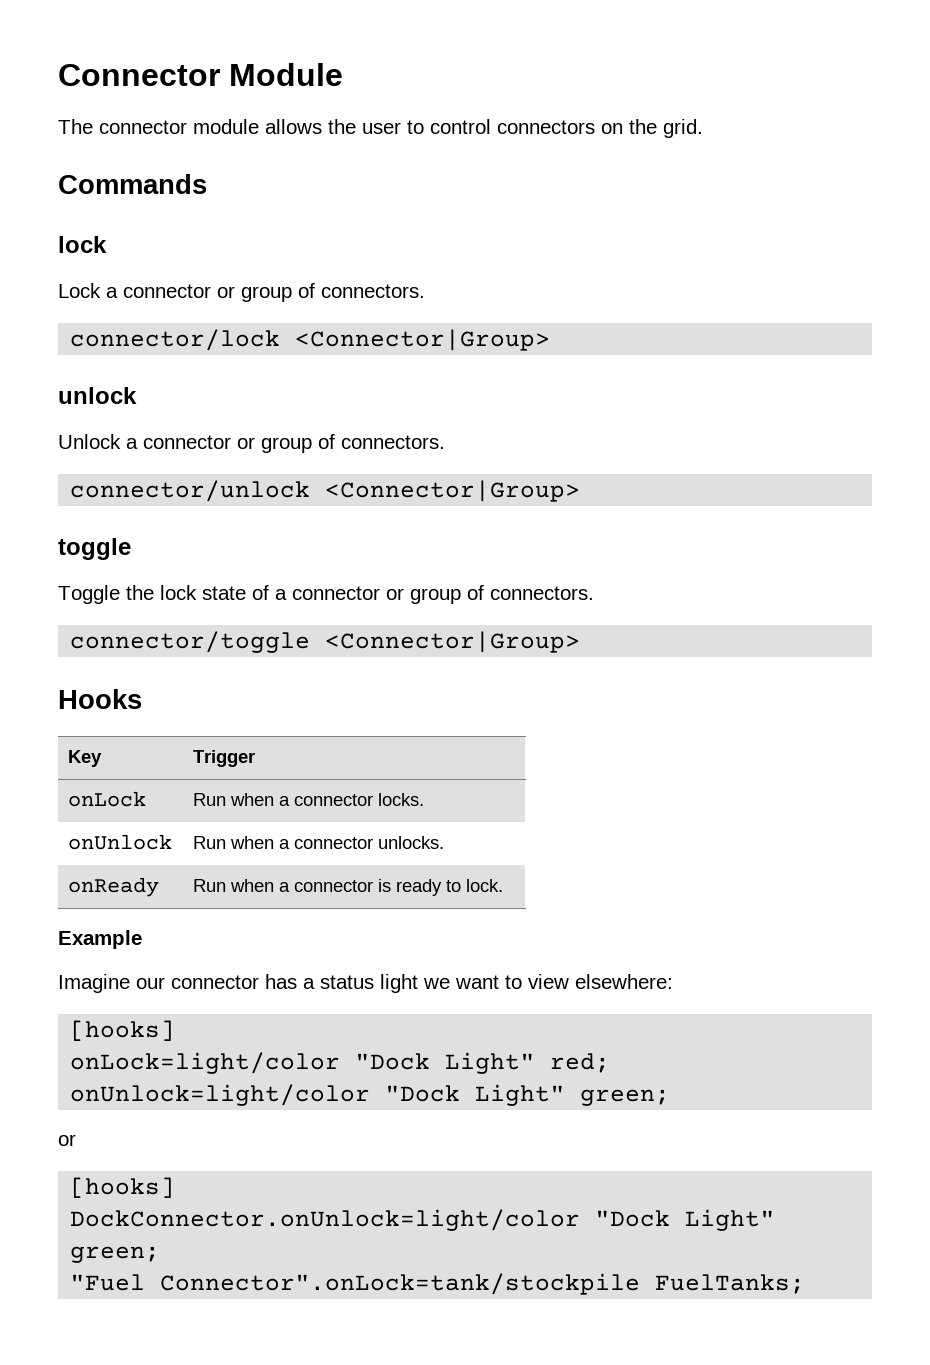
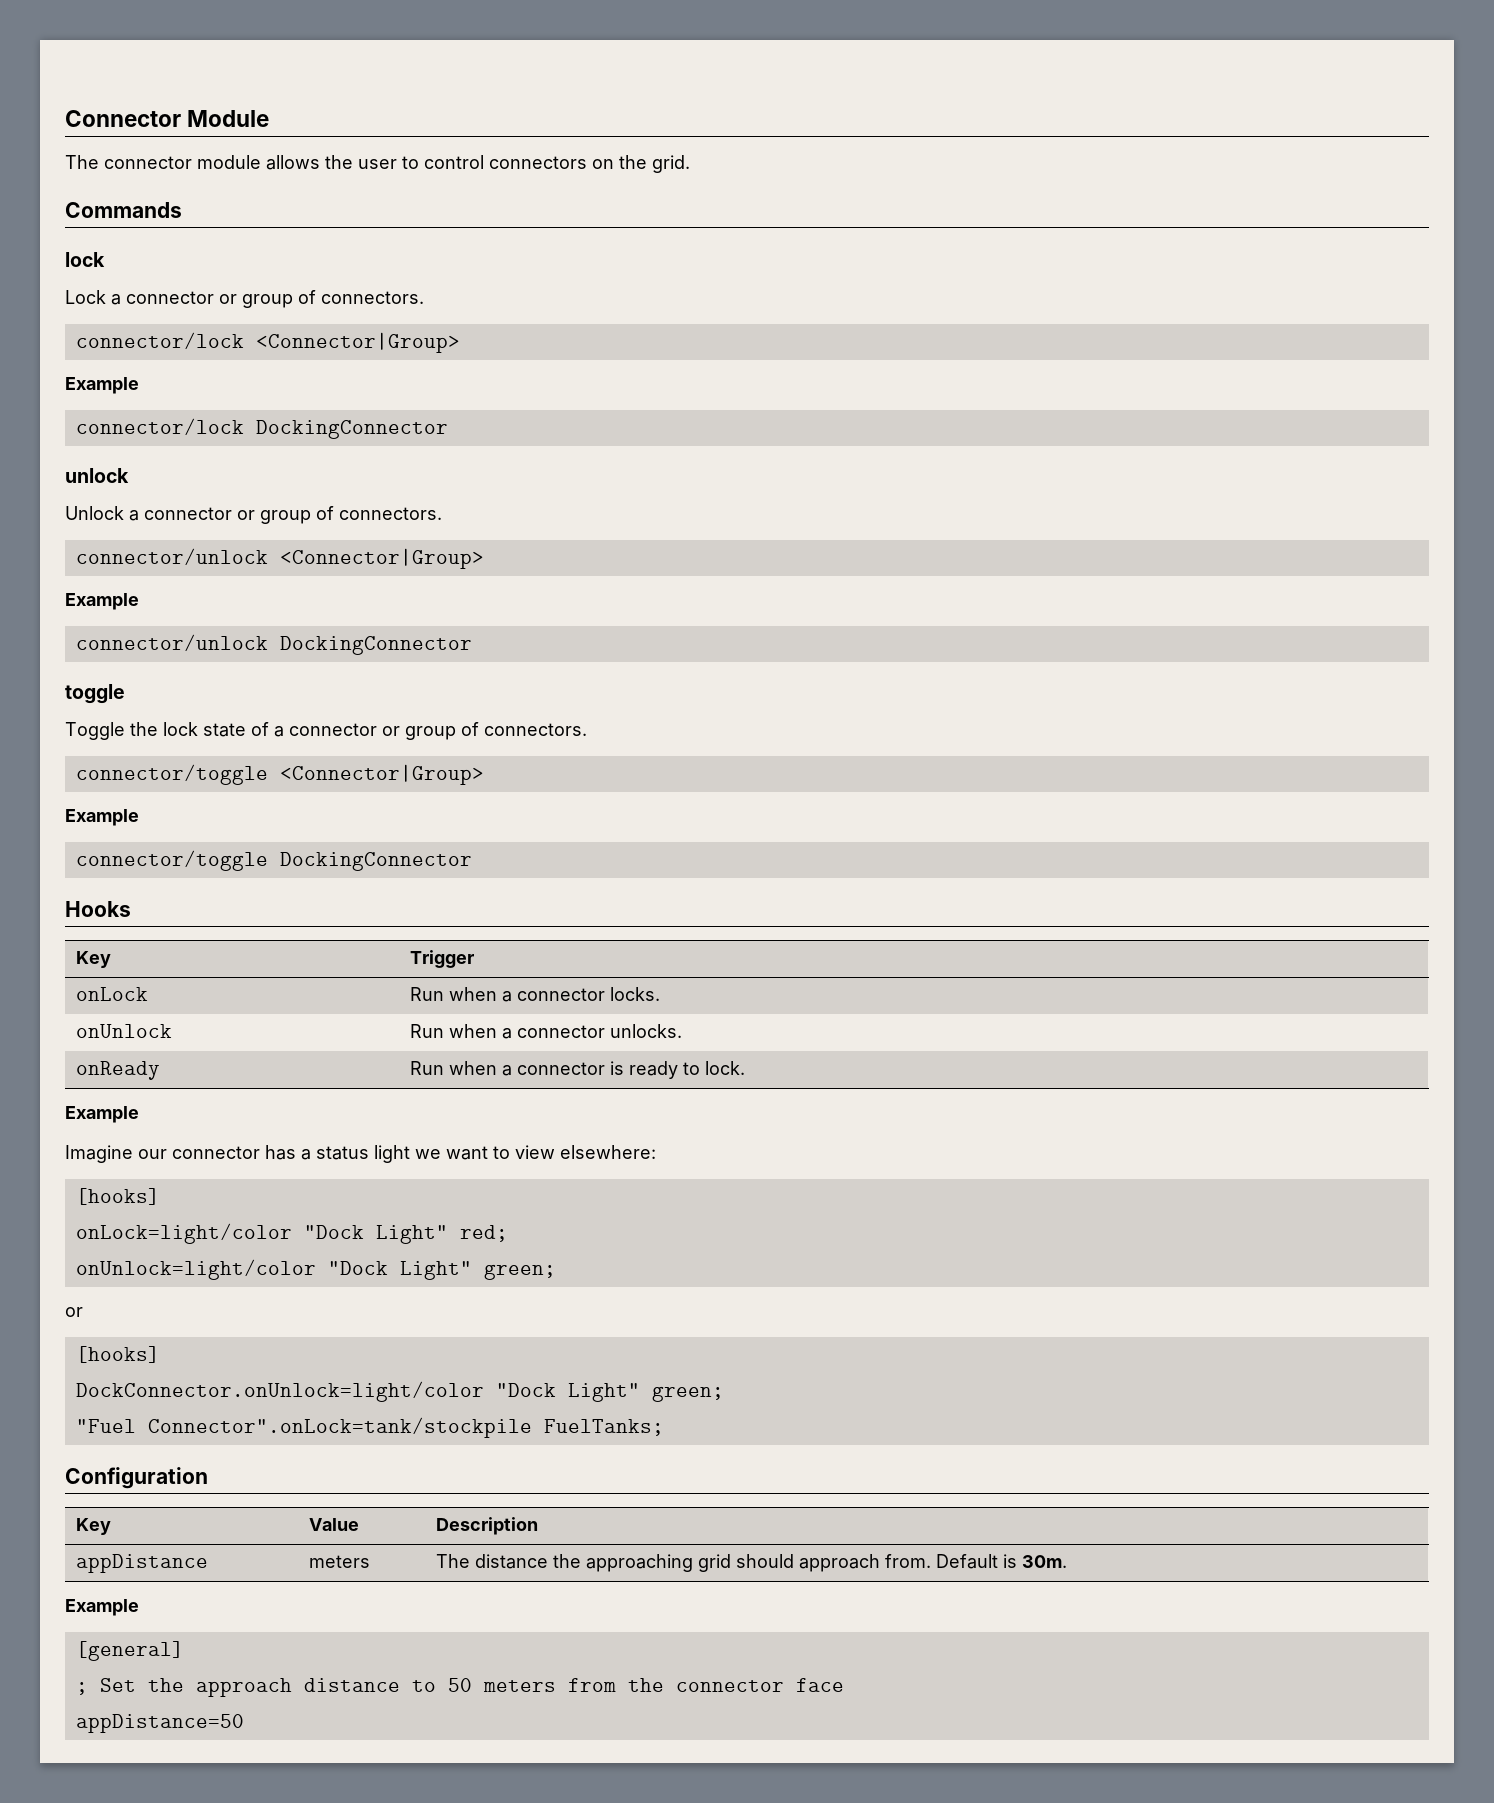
  connector/lock <Connector|Group>
+ Example
+ connector/lock DockingConnector
  connector/unlock <Connector|Group>
+ Example
+ connector/unlock DockingConnector
  connector/toggle <Connector|Group>
+ Example
+ connector/toggle DockingConnector
+ Configuration
+ Key | Value | Description
+ appDistance | meters | The distance the approaching grid should approach from. Default is 30m.
+ Example
+ [general]
+ ; Set the approach distance to 50 meters from the connector face
+ appDistance=50

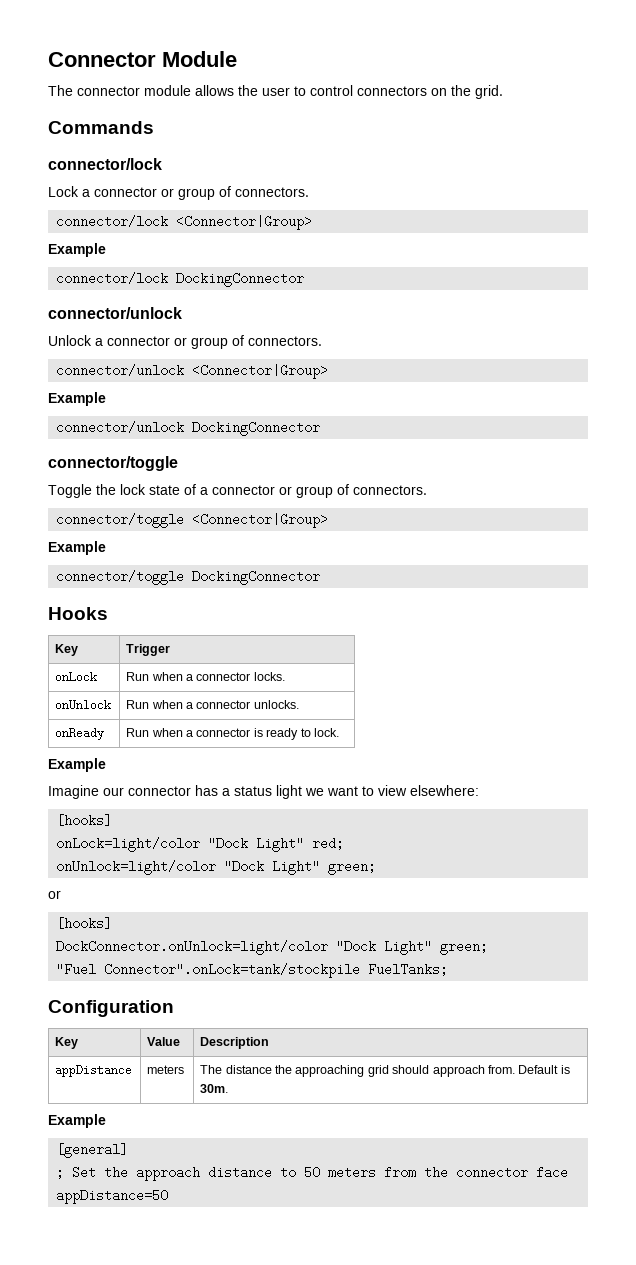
  Commands
- lock
+ connector/lock
  connector/lock DockingConnector
- unlock
+ connector/unlock
  connector/unlock DockingConnector
- toggle
+ connector/toggle

